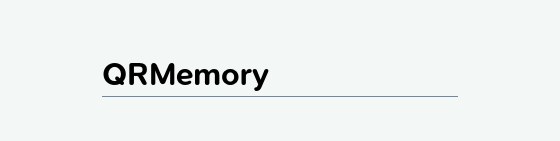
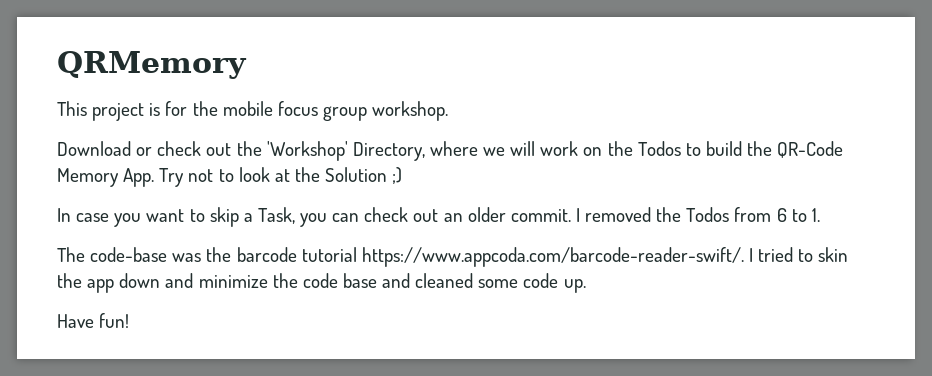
+ This project is for the mobile focus group workshop.
+ Download or check out the 'Workshop' Directory, where we will work on the Todos to build the QR-Code Memory App. Try not to look at the Solution ;)
+ In case you want to skip a Task, you can check out an older commit. I removed the Todos from 6 to 1.
+ The code-base was the barcode tutorial https://www.appcoda.com/barcode-reader-swift/. I tried to skin the app down and minimize the code base and cleaned some code up.
+ Have fun!

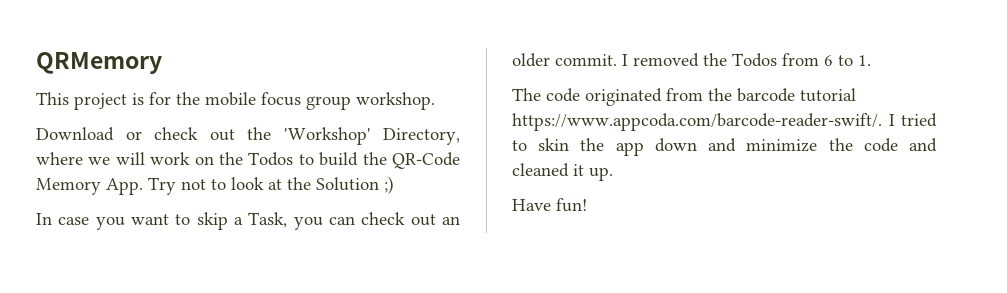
- The code-base was the barcode tutorial https://www.appcoda.com/barcode-reader-swift/. I tried to skin the app down and minimize the code base and cleaned some code up.
+ The code originated from the barcode tutorial https://www.appcoda.com/barcode-reader-swift/. I tried to skin the app down and minimize the code and cleaned it up.

